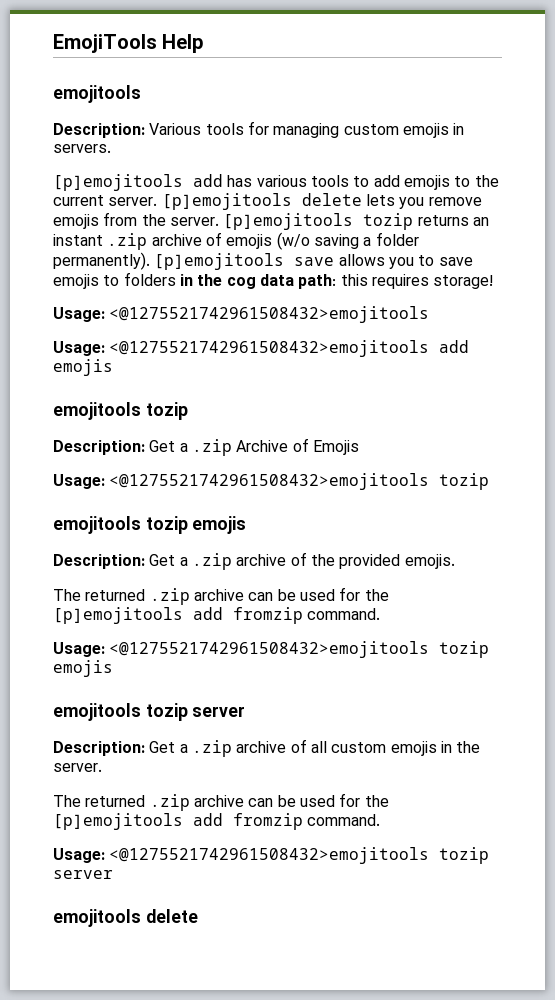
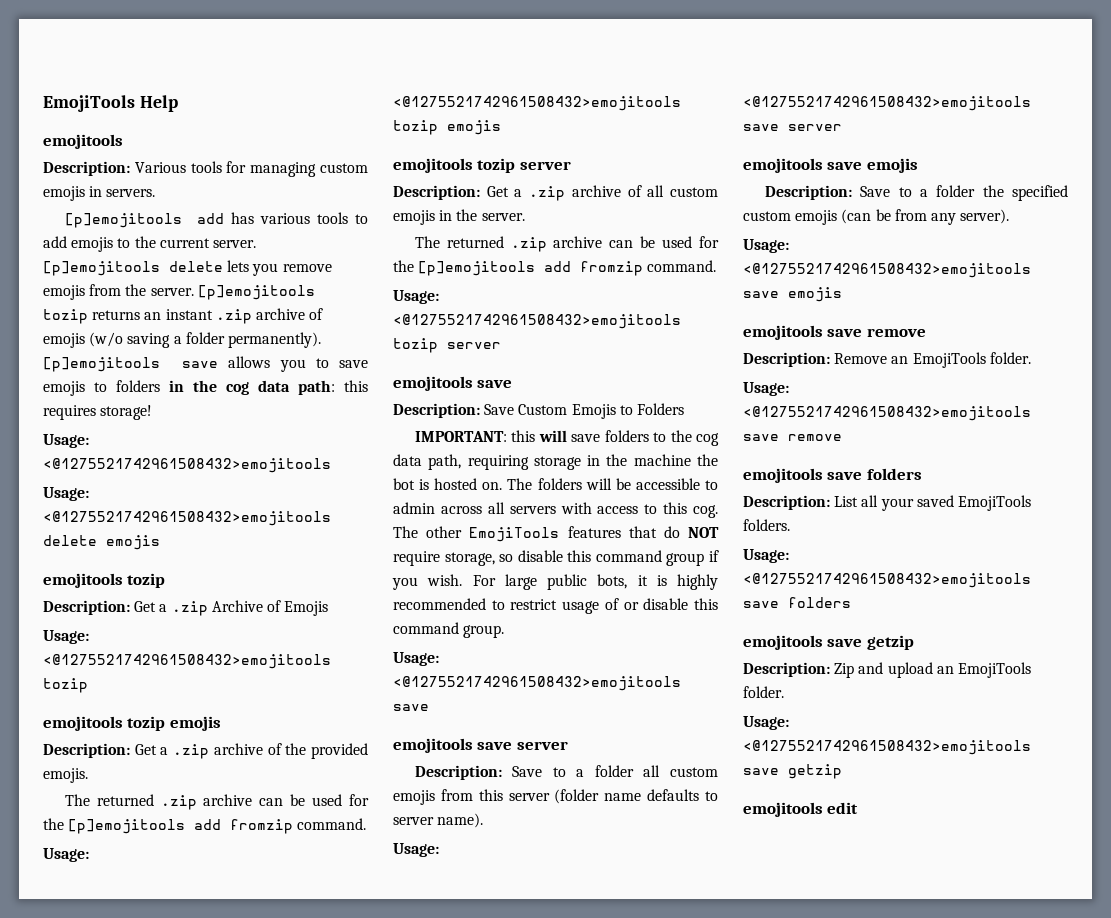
- Usage: <@1275521742961508432>emojitools add emojis
+ Usage: <@1275521742961508432>emojitools delete emojis
  Usage: <@1275521742961508432>emojitools tozip server
- emojitools delete
+ emojitools save
+ Description: Save Custom Emojis to Folders
+ IMPORTANT: this will save folders to the cog data path, requiring storage in the machine the bot is hosted on. The folders will be accessible to admin across all servers with access to this cog. The other EmojiTools features that do NOT require storage, so disable this command group if you wish. For large public bots, it is highly recommended to restrict usage of or disable this command group.
+ Usage: <@1275521742961508432>emojitools save
+ emojitools save server
+ Description: Save to a folder all custom emojis from this server (folder name defaults to server name).
+ Usage: <@1275521742961508432>emojitools save server
+ emojitools save emojis
+ Description: Save to a folder the specified custom emojis (can be from any server).
+ Usage: <@1275521742961508432>emojitools save emojis
+ emojitools save remove
+ Description: Remove an EmojiTools folder.
+ Usage: <@1275521742961508432>emojitools save remove
+ emojitools save folders
+ Description: List all your saved EmojiTools folders.
+ Usage: <@1275521742961508432>emojitools save folders
+ emojitools save getzip
+ Description: Zip and upload an EmojiTools folder.
+ Usage: <@1275521742961508432>emojitools save getzip
+ emojitools edit

